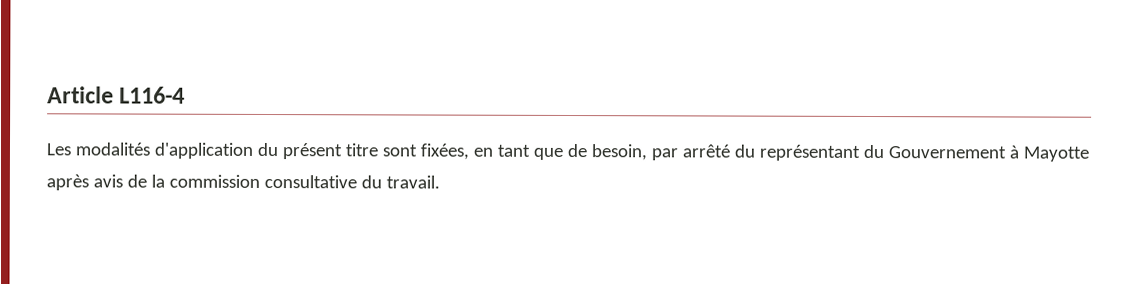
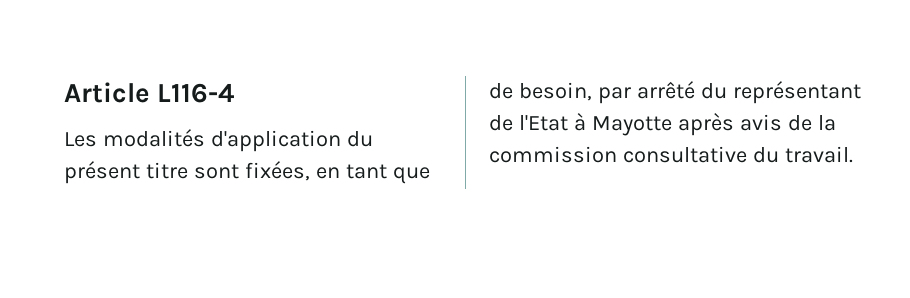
- Les modalités d'application du présent titre sont fixées, en tant que de besoin, par arrêté du représentant du Gouvernement à Mayotte après avis de la commission consultative du travail.
+ Les modalités d'application du présent titre sont fixées, en tant que de besoin, par arrêté du représentant de l'Etat à Mayotte après avis de la commission consultative du travail.

